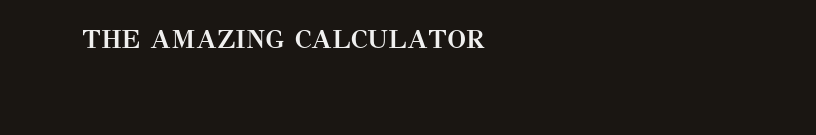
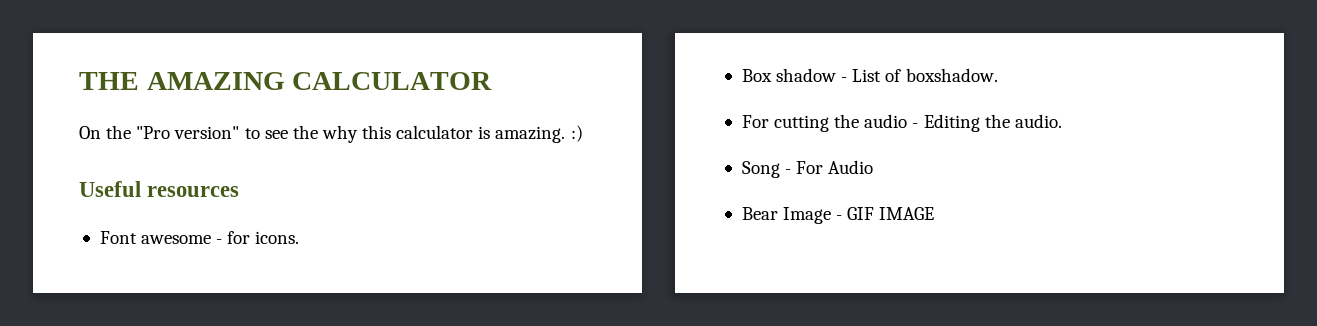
+ On the "Pro version" to see the why this calculator is amazing. :)
+ Useful resources
+ Font awesome - for icons.
+ Box shadow - List of boxshadow.
+ For cutting the audio - Editing the audio.
+ Song - For Audio
+ Bear Image - GIF IMAGE

